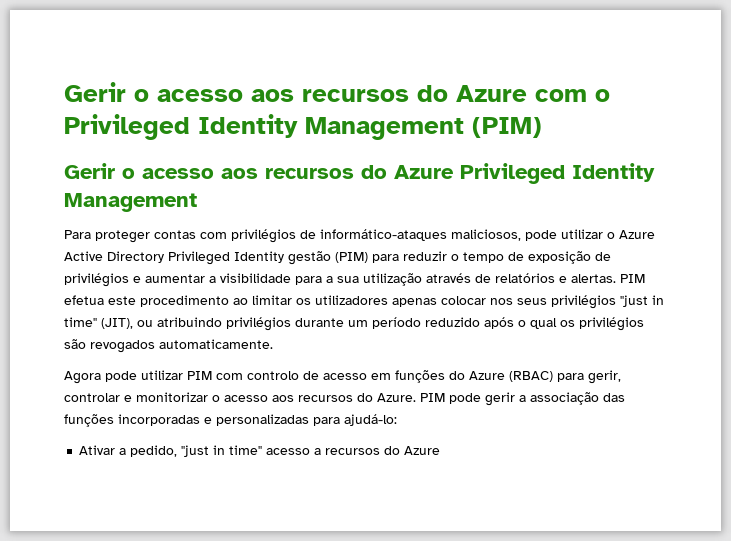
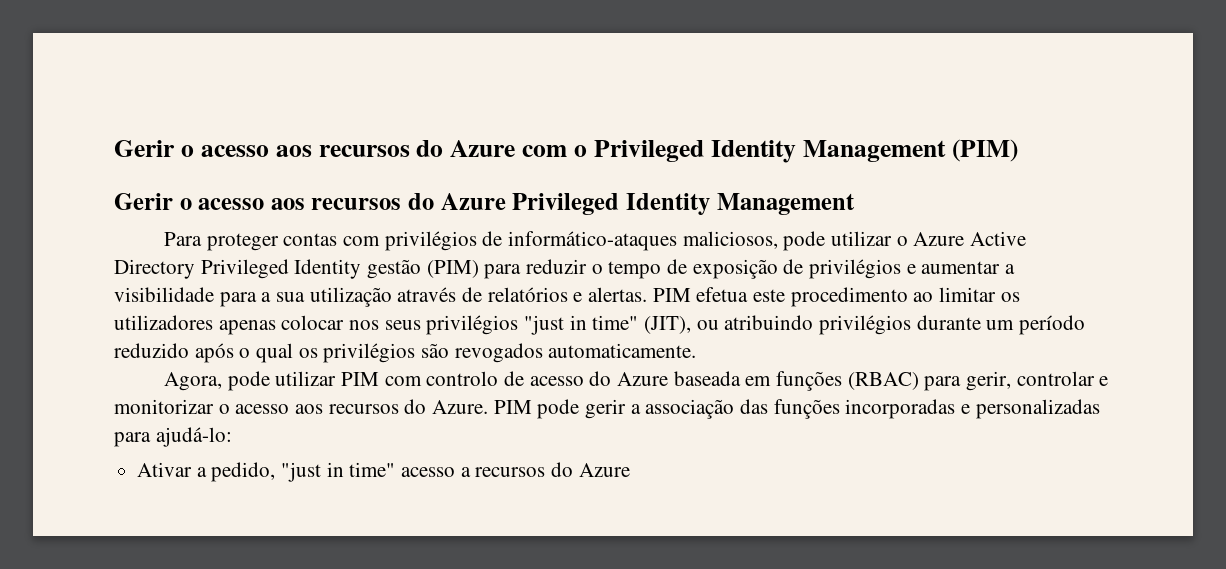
- Agora pode utilizar PIM com controlo de acesso em funções do Azure (RBAC) para gerir, controlar e monitorizar o acesso aos recursos do Azure.
+ Agora, pode utilizar PIM com controlo de acesso do Azure baseada em funções (RBAC) para gerir, controlar e monitorizar o acesso aos recursos do Azure.

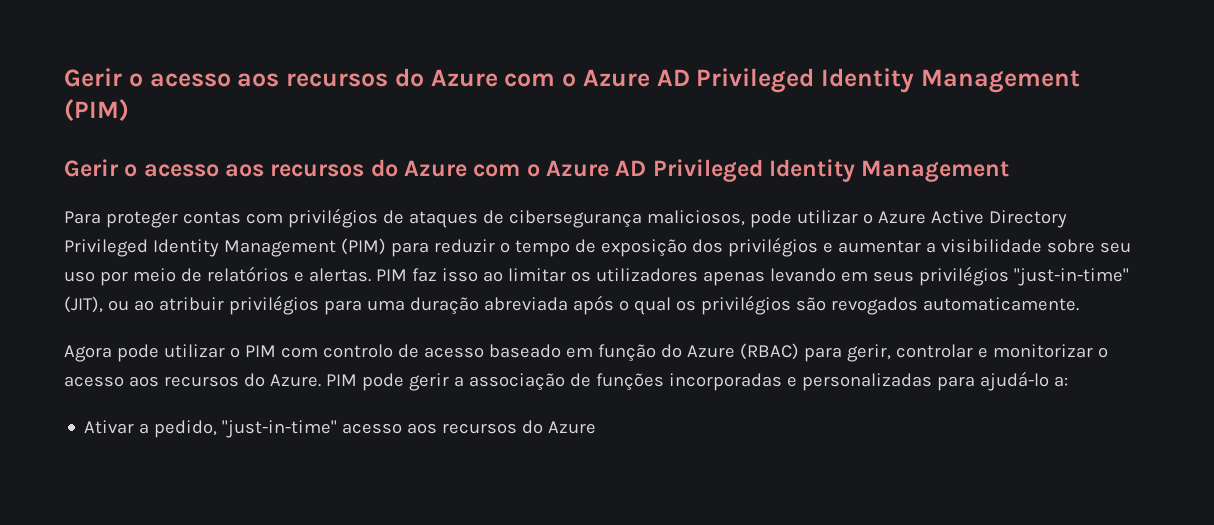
- Gerir o acesso aos recursos do Azure com o Privileged Identity Management (PIM)
- Gerir o acesso aos recursos do Azure Privileged Identity Management
+ Gerir o acesso aos recursos do Azure com o Azure AD Privileged Identity Management (PIM)
+ Gerir o acesso aos recursos do Azure com o Azure AD Privileged Identity Management
- Para proteger contas com privilégios de informático-ataques maliciosos, pode utilizar o Azure Active Directory Privileged Identity gestão (PIM) para reduzir o tempo de exposição de privilégios e aumentar a visibilidade para a sua utilização através de relatórios e alertas.
+ Para proteger contas com privilégios de ataques de cibersegurança maliciosos, pode utilizar o Azure Active Directory Privileged Identity Management (PIM) para reduzir o tempo de exposição dos privilégios e aumentar a visibilidade sobre seu uso por meio de relatórios e alertas.
- PIM efetua este procedimento ao limitar os utilizadores apenas colocar nos seus privilégios "just in time" (JIT), ou atribuindo privilégios durante um período reduzido após o qual os privilégios são revogados automaticamente.
+ PIM faz isso ao limitar os utilizadores apenas levando em seus privilégios "just-in-time" (JIT), ou ao atribuir privilégios para uma duração abreviada após o qual os privilégios são revogados automaticamente.
- Agora, pode utilizar PIM com controlo de acesso do Azure baseada em funções (RBAC) para gerir, controlar e monitorizar o acesso aos recursos do Azure.
+ Agora pode utilizar o PIM com controlo de acesso baseado em função do Azure (RBAC) para gerir, controlar e monitorizar o acesso aos recursos do Azure.
- PIM pode gerir a associação das funções incorporadas e personalizadas para ajudá-lo:
+ PIM pode gerir a associação de funções incorporadas e personalizadas para ajudá-lo a:
- Ativar a pedido, "just in time" acesso a recursos do Azure
+ Ativar a pedido, "just-in-time" acesso aos recursos do Azure

